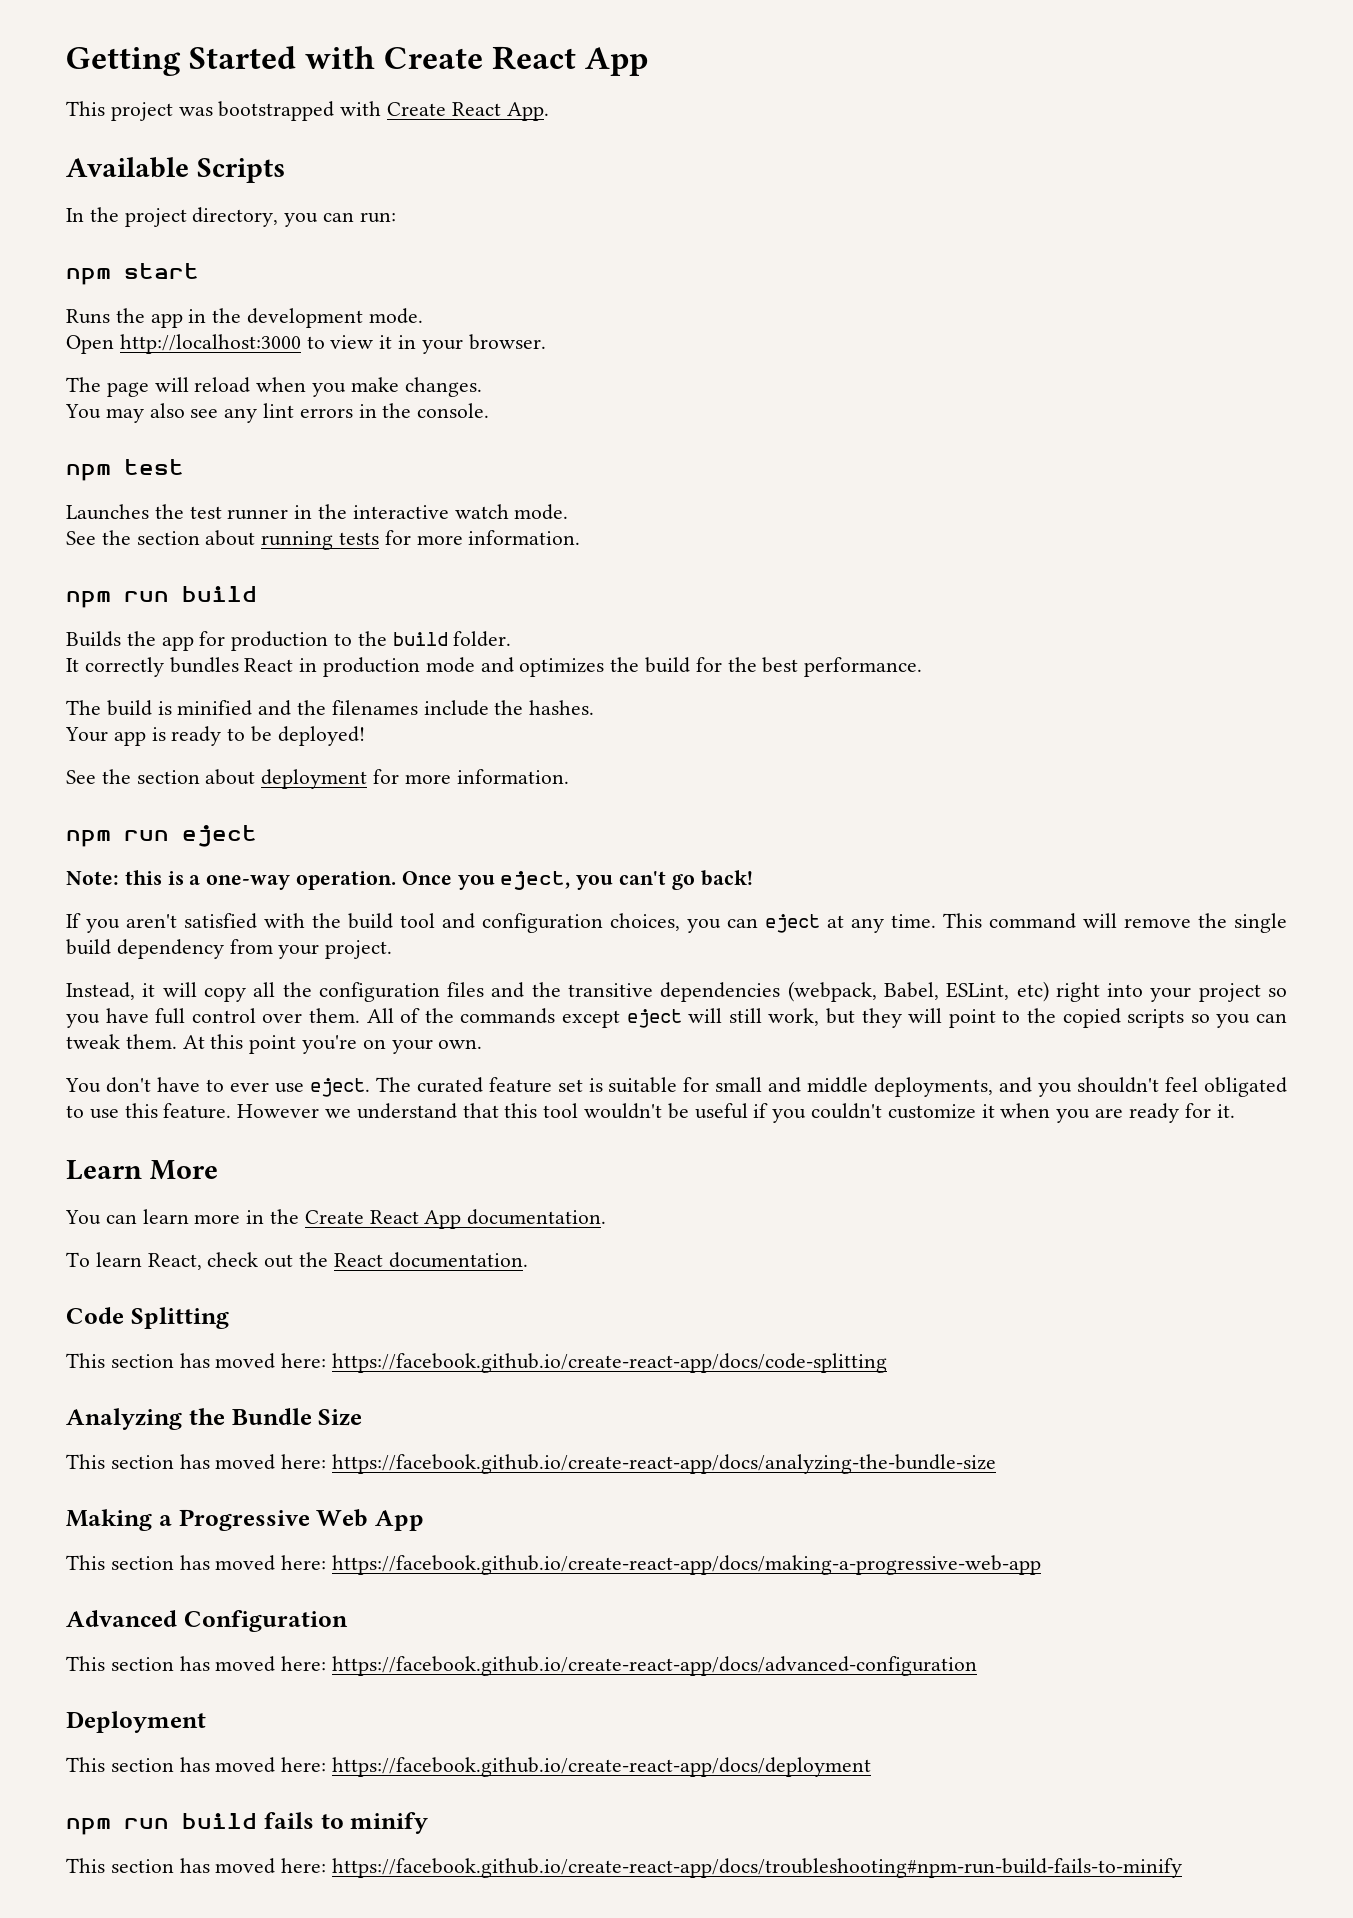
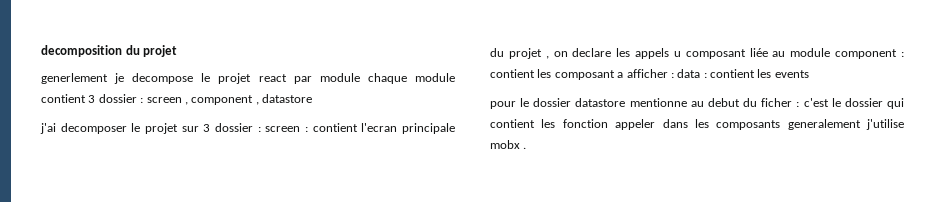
- Getting Started with Create React App
- This project was bootstrapped with Create React App.
- Available Scripts
- In the project directory, you can run:
- npm start
- Runs the app in the development mode.
- Open http://localhost:3000 to view it in your browser.
- The page will reload when you make changes.
- You may also see any lint errors in the console.
- npm test
- Launches the test runner in the interactive watch mode.
- See the section about running tests for more information.
- npm run build
- Builds the app for production to the build folder.
- It correctly bundles React in production mode and optimizes the build for the best performance.
- The build is minified and the filenames include the hashes.
- Your app is ready to be deployed!
- See the section about deployment for more information.
- npm run eject
- Note: this is a one-way operation. Once you eject, you can't go back!
- If you aren't satisfied with the build tool and configuration choices, you can eject at any time. This command will remove the single build dependency from your project.
- Instead, it will copy all the configuration files and the transitive dependencies (webpack, Babel, ESLint, etc) right into your project so you have full control over them. All of the commands except eject will still work, but they will point to the copied scripts so you can tweak them. At this point you're on your own.
- You don't have to ever use eject. The curated feature set is suitable for small and middle deployments, and you shouldn't feel obligated to use this feature. However we understand that this tool wouldn't be useful if you couldn't customize it when you are ready for it.
- Learn More
- You can learn more in the Create React App documentation.
- To learn React, check out the React documentation.
- Code Splitting
- This section has moved here: https://facebook.github.io/create-react-app/docs/code-splitting
- Analyzing the Bundle Size
- This section has moved here: https://facebook.github.io/create-react-app/docs/analyzing-the-bundle-size
- Making a Progressive Web App
- This section has moved here: https://facebook.github.io/create-react-app/docs/making-a-progressive-web-app
- Advanced Configuration
- This section has moved here: https://facebook.github.io/create-react-app/docs/advanced-configuration
- Deployment
- This section has moved here: https://facebook.github.io/create-react-app/docs/deployment
- npm run build fails to minify
- This section has moved here: https://facebook.github.io/create-react-app/docs/troubleshooting#npm-run-build-fails-to-minify
+ decomposition du projet
+ generlement je decompose le projet react par module chaque module contient 3 dossier : screen , component , datastore
+ j'ai decomposer le projet sur 3 dossier : screen : contient l'ecran principale du projet , on declare les appels u composant liée au module component : contient les composant a afficher : data : contient les events
+ pour le dossier datastore mentionne au debut du ficher : c'est le dossier qui contient les fonction appeler dans les composants generalement j'utilise mobx .

